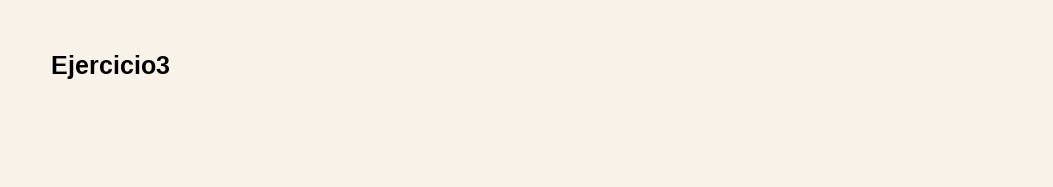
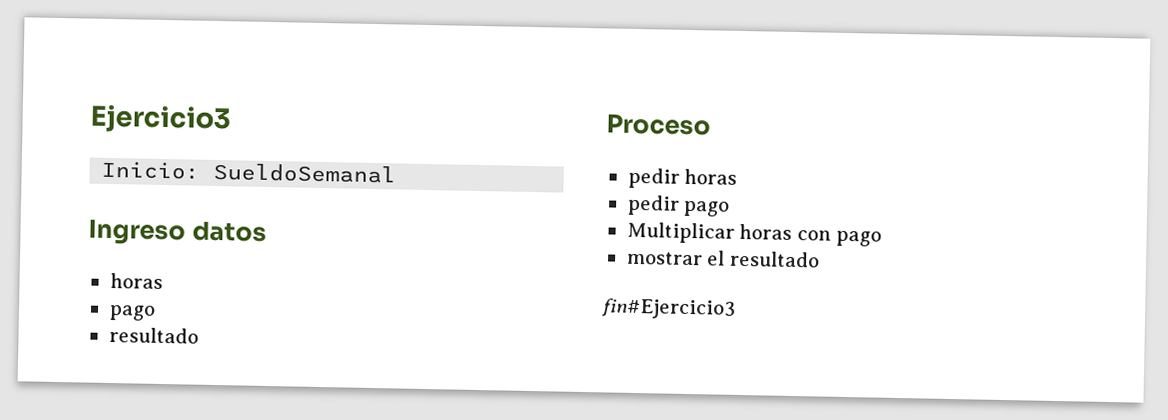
+ Inicio: SueldoSemanal
+ Ingreso datos
+ horas
+ pago
+ resultado
+ Proceso
+ pedir horas
+ pedir pago
+ Multiplicar horas con pago
+ mostrar el resultado
+ fin#Ejercicio3

